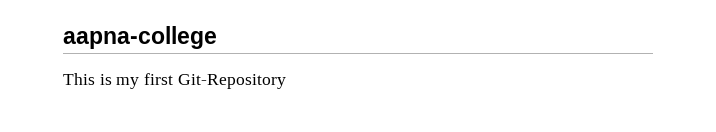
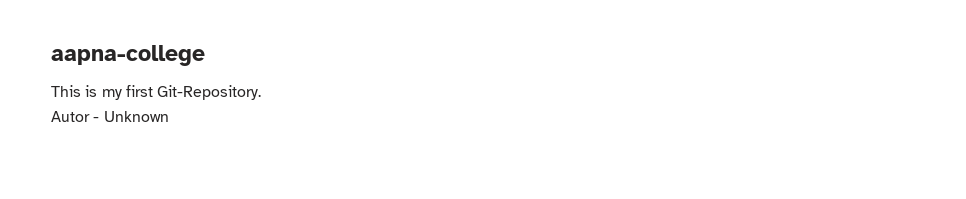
- This is my first Git-Repository
+ This is my first Git-Repository.
+ Autor - Unknown

